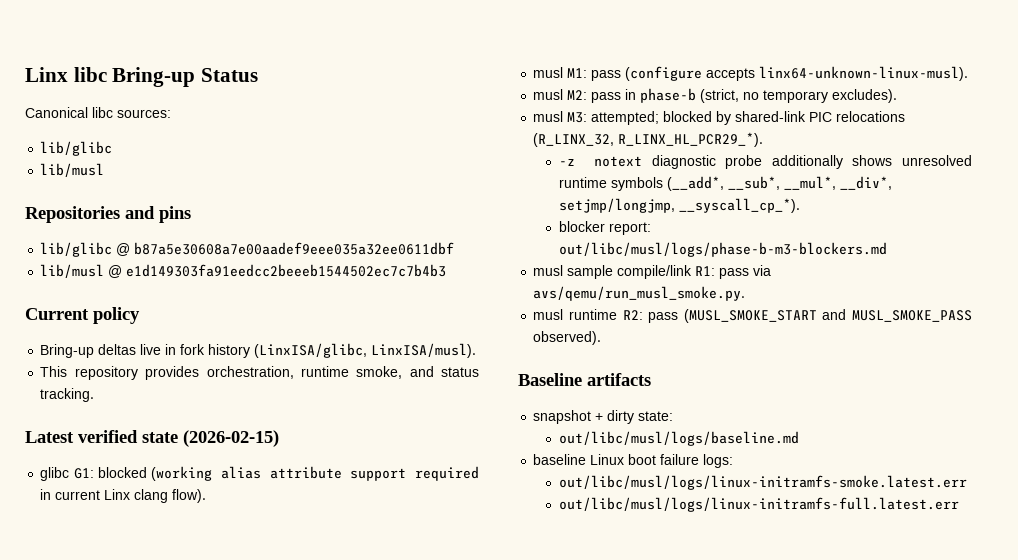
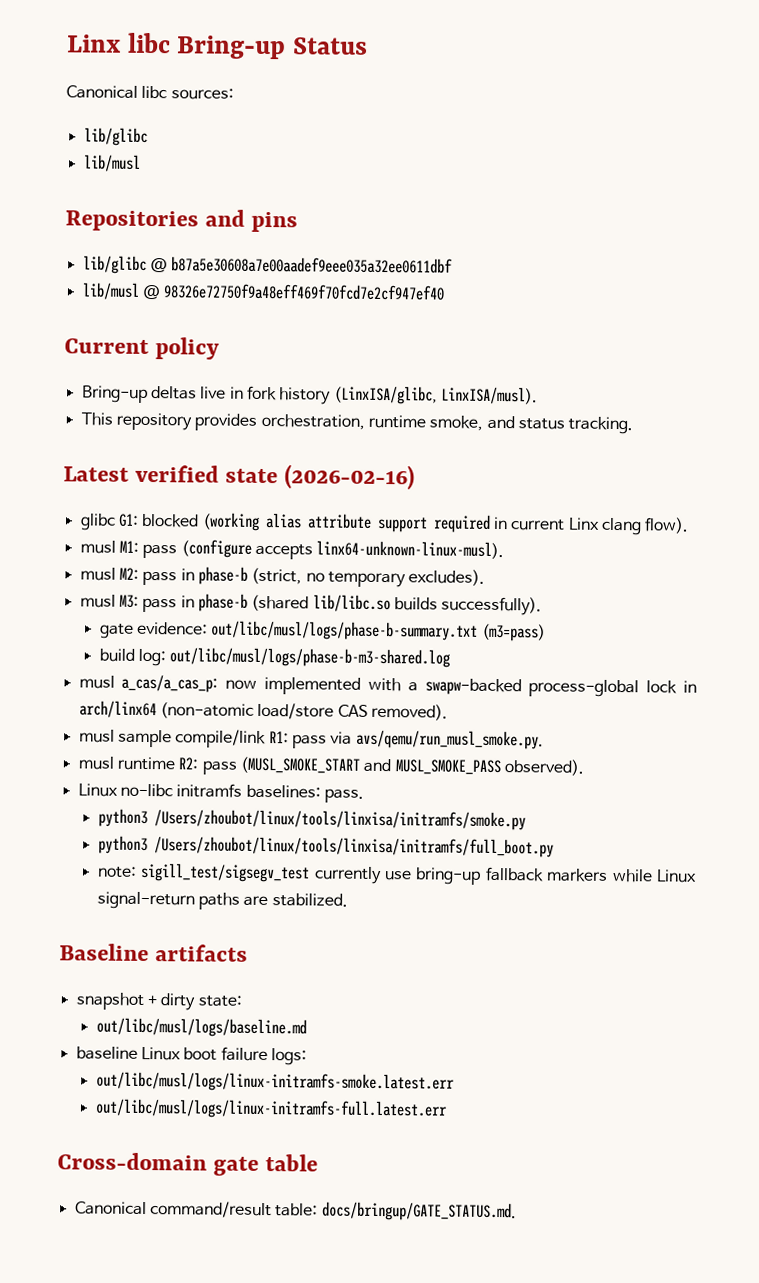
- lib/musl @ e1d149303fa91eedcc2beeeb1544502ec7c7b4b3
+ lib/musl @ 98326e72750f9a48eff469f70fcd7e2cf947ef40
- Latest verified state (2026-02-15)
+ Latest verified state (2026-02-16)
- musl M3: attempted; blocked by shared-link PIC relocations (R_LINX_32, R_LINX_HL_PCR29_*).
- -z notext diagnostic probe additionally shows unresolved runtime symbols (__add*, __sub*, __mul*, __div*, setjmp/longjmp, __syscall_cp_*).
- blocker report: out/libc/musl/logs/phase-b-m3-blockers.md
+ musl M3: pass in phase-b (shared lib/libc.so builds successfully).
+ gate evidence: out/libc/musl/logs/phase-b-summary.txt (m3=pass)
+ build log: out/libc/musl/logs/phase-b-m3-shared.log
+ musl a_cas/a_cas_p: now implemented with a swapw-backed process-global lock in arch/linx64 (non-atomic load/store CAS removed).
+ Linux no-libc initramfs baselines: pass.
+ python3 /Users/zhoubot/linux/tools/linxisa/initramfs/smoke.py
+ python3 /Users/zhoubot/linux/tools/linxisa/initramfs/full_boot.py
+ note: sigill_test/sigsegv_test currently use bring-up fallback markers while Linux signal-return paths are stabilized.
+ Cross-domain gate table
+ Canonical command/result table: docs/bringup/GATE_STATUS.md.

